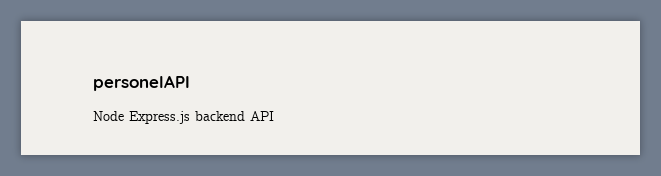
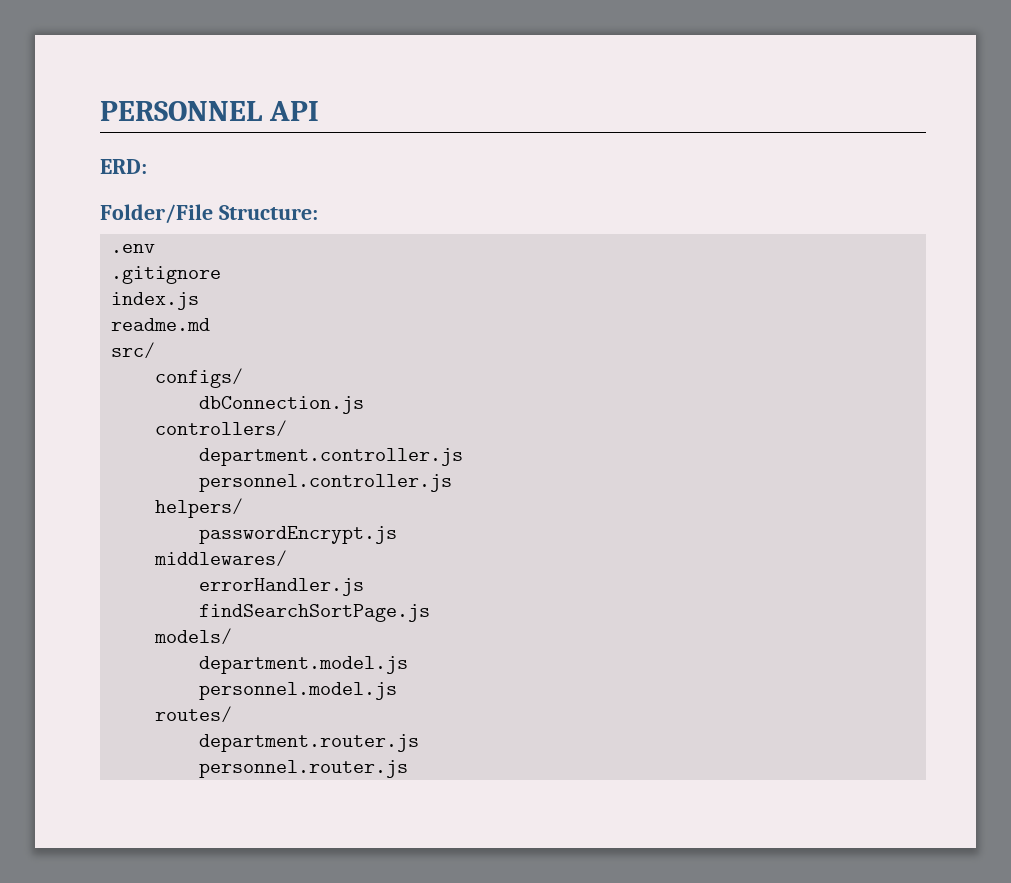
- personelAPI
- Node Express.js backend API
+ PERSONNEL API
+ ERD:
+ Folder/File Structure:
+ .env
+ .gitignore
+ index.js
+ readme.md
+ src/
+ configs/
+ dbConnection.js
+ controllers/
+ department.controller.js
+ personnel.controller.js
+ helpers/
+ passwordEncrypt.js
+ middlewares/
+ errorHandler.js
+ findSearchSortPage.js
+ models/
+ department.model.js
+ personnel.model.js
+ routes/
+ department.router.js
+ personnel.router.js

